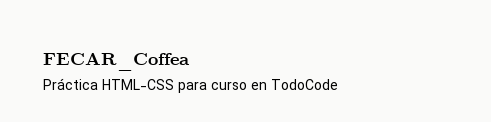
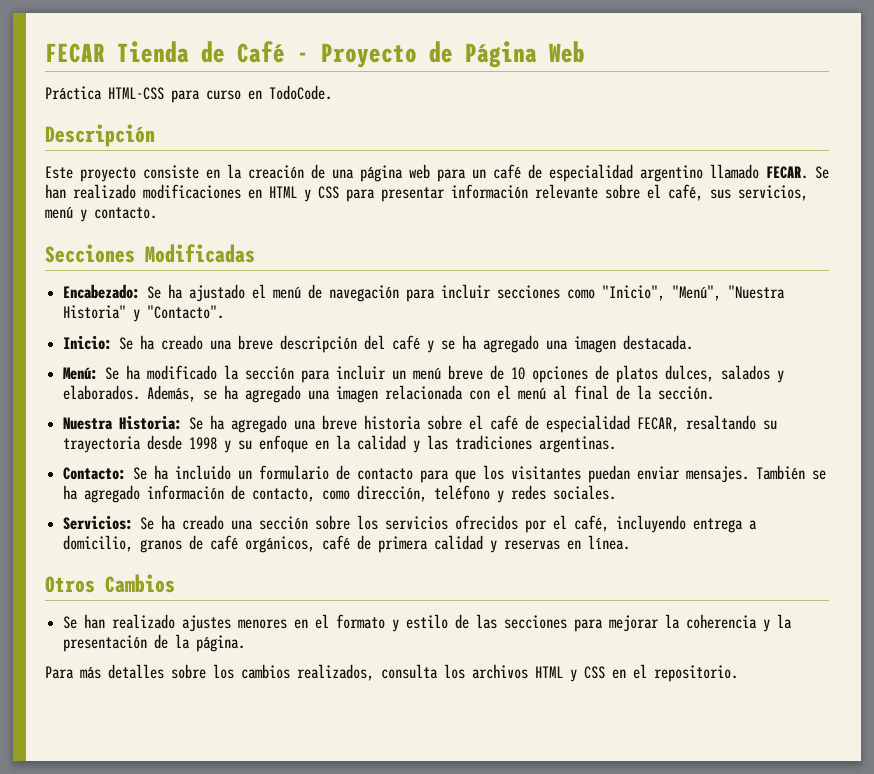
- FECAR_Coffea
+ FECAR Tienda de Café - Proyecto de Página Web
- Práctica HTML-CSS para curso en TodoCode
+ Práctica HTML-CSS para curso en TodoCode.
+ Descripción
+ Este proyecto consiste en la creación de una página web para un café de especialidad argentino llamado FECAR. Se han realizado modificaciones en HTML y CSS para presentar información relevante sobre el café, sus servicios, menú y contacto.
+ Secciones Modificadas
+ Encabezado: Se ha ajustado el menú de navegación para incluir secciones como "Inicio", "Menú", "Nuestra Historia" y "Contacto".
+ Inicio: Se ha creado una breve descripción del café y se ha agregado una imagen destacada.
+ Menú: Se ha modificado la sección para incluir un menú breve de 10 opciones de platos dulces, salados y elaborados. Además, se ha agregado una imagen relacionada con el menú al final de la sección.
+ Nuestra Historia: Se ha agregado una breve historia sobre el café de especialidad FECAR, resaltando su trayectoria desde 1998 y su enfoque en la calidad y las tradiciones argentinas.
+ Contacto: Se ha incluido un formulario de contacto para que los visitantes puedan enviar mensajes. También se ha agregado información de contacto, como dirección, teléfono y redes sociales.
+ Servicios: Se ha creado una sección sobre los servicios ofrecidos por el café, incluyendo entrega a domicilio, granos de café orgánicos, café de primera calidad y reservas en línea.
+ Otros Cambios
+ Se han realizado ajustes menores en el formato y estilo de las secciones para mejorar la coherencia y la presentación de la página.
+ Para más detalles sobre los cambios realizados, consulta los archivos HTML y CSS en el repositorio.

